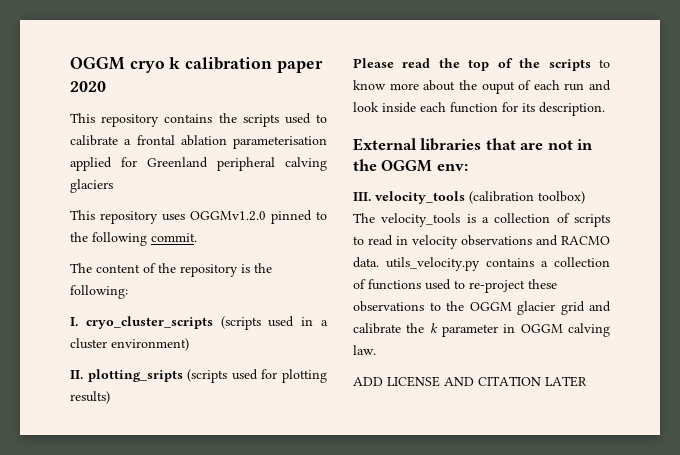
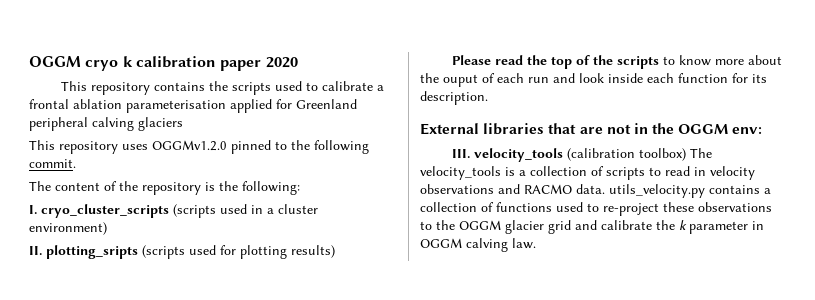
- ADD LICENSE AND CITATION LATER

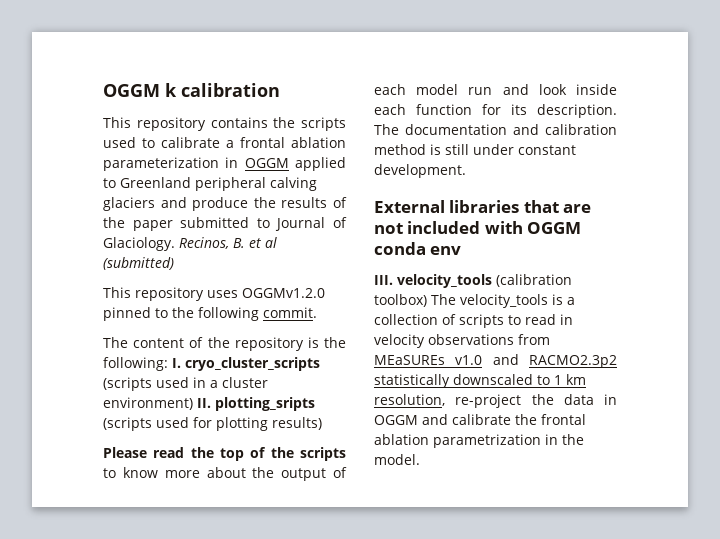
- OGGM cryo k calibration paper 2020
+ OGGM k calibration
- This repository contains the scripts used to calibrate a frontal ablation parameterisation applied for Greenland peripheral calving glaciers
+ This repository contains the scripts used to calibrate a frontal ablation parameterization in OGGM applied to Greenland peripheral calving glaciers and produce the results of the paper submitted to Journal of Glaciology. Recinos, B. et al (submitted)
- The content of the repository is the following:
- I. cryo_cluster_scripts (scripts used in a cluster environment)
- II. plotting_sripts (scripts used for plotting results)
+ The content of the repository is the following: I. cryo_cluster_scripts (scripts used in a cluster environment) II. plotting_sripts (scripts used for plotting results)
- Please read the top of the scripts to know more about the ouput of each run and look inside each function for its description.
+ Please read the top of the scripts to know more about the output of each model run and look inside each function for its description. The documentation and calibration method is still under constant development.
- External libraries that are not in the OGGM env:
+ External libraries that are not included with OGGM conda env
- III. velocity_tools (calibration toolbox) The velocity_tools is a collection of scripts to read in velocity observations and RACMO data. utils_velocity.py contains a collection of functions used to re-project these observations to the OGGM glacier grid and calibrate the k parameter in OGGM calving law.
+ III. velocity_tools (calibration toolbox) The velocity_tools is a collection of scripts to read in velocity observations from MEaSUREs v1.0 and RACMO2.3p2 statistically downscaled to 1 km resolution, re-project the data in OGGM and calibrate the frontal ablation parametrization in the model.

